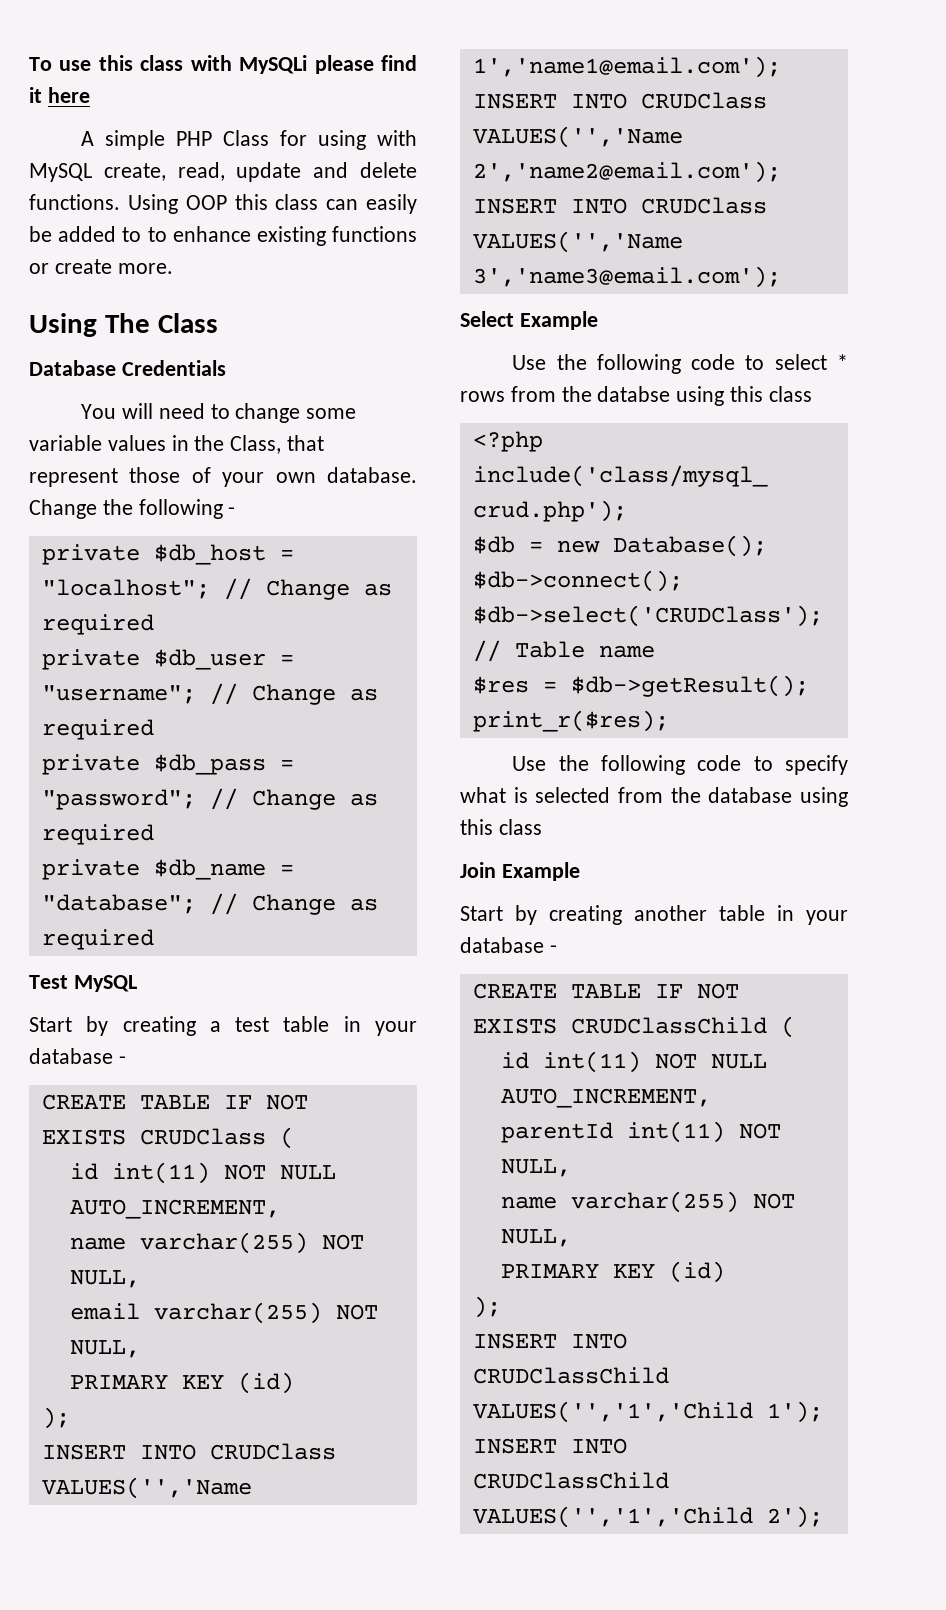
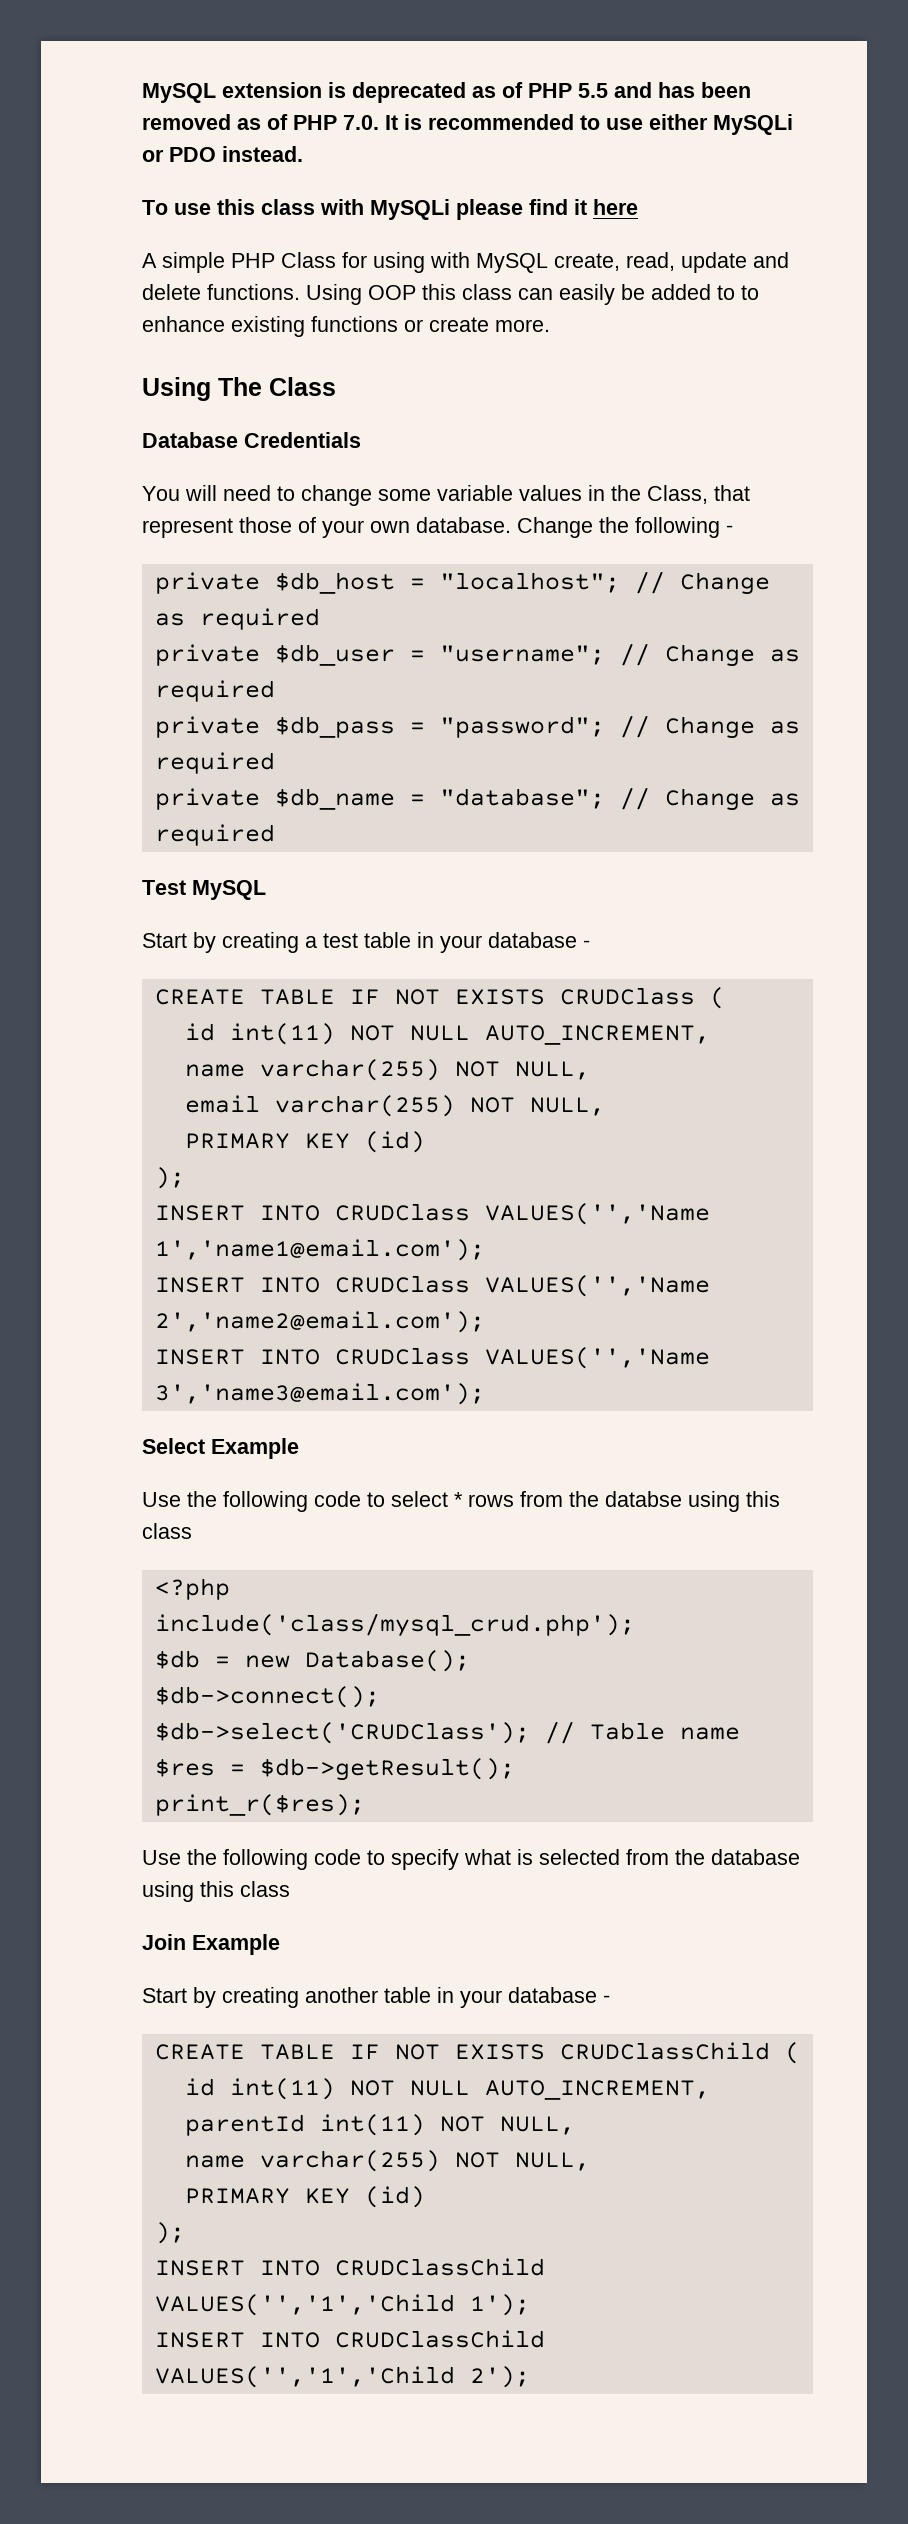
+ MySQL extension is deprecated as of PHP 5.5 and has been removed as of PHP 7.0. It is recommended to use either MySQLi or PDO instead.

